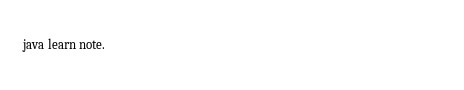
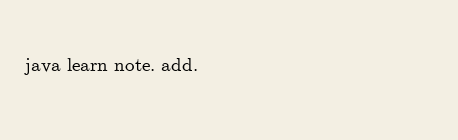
- java learn note.
+ java learn note. add.

